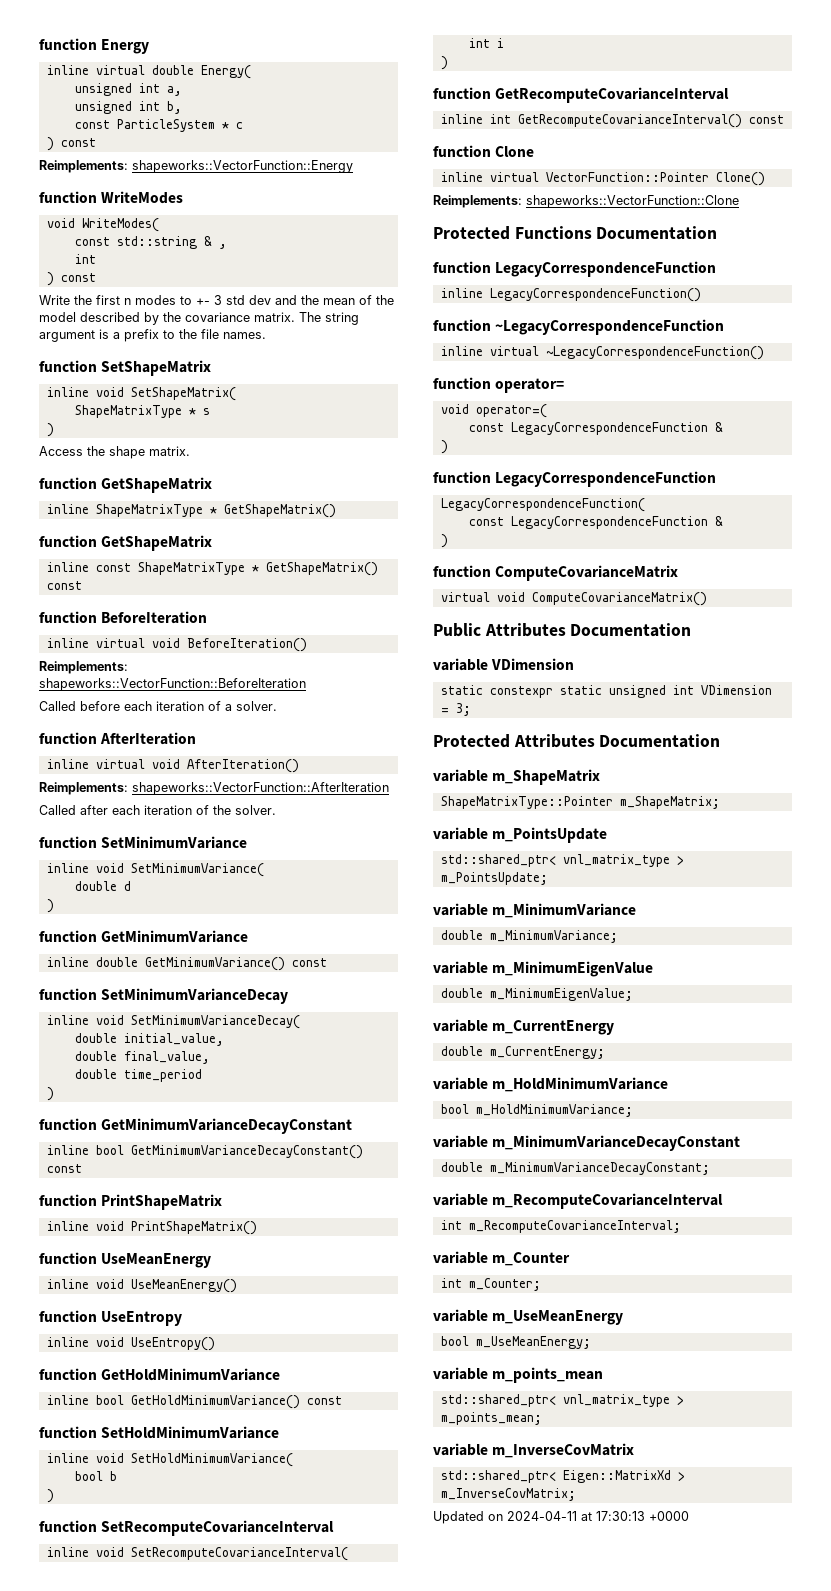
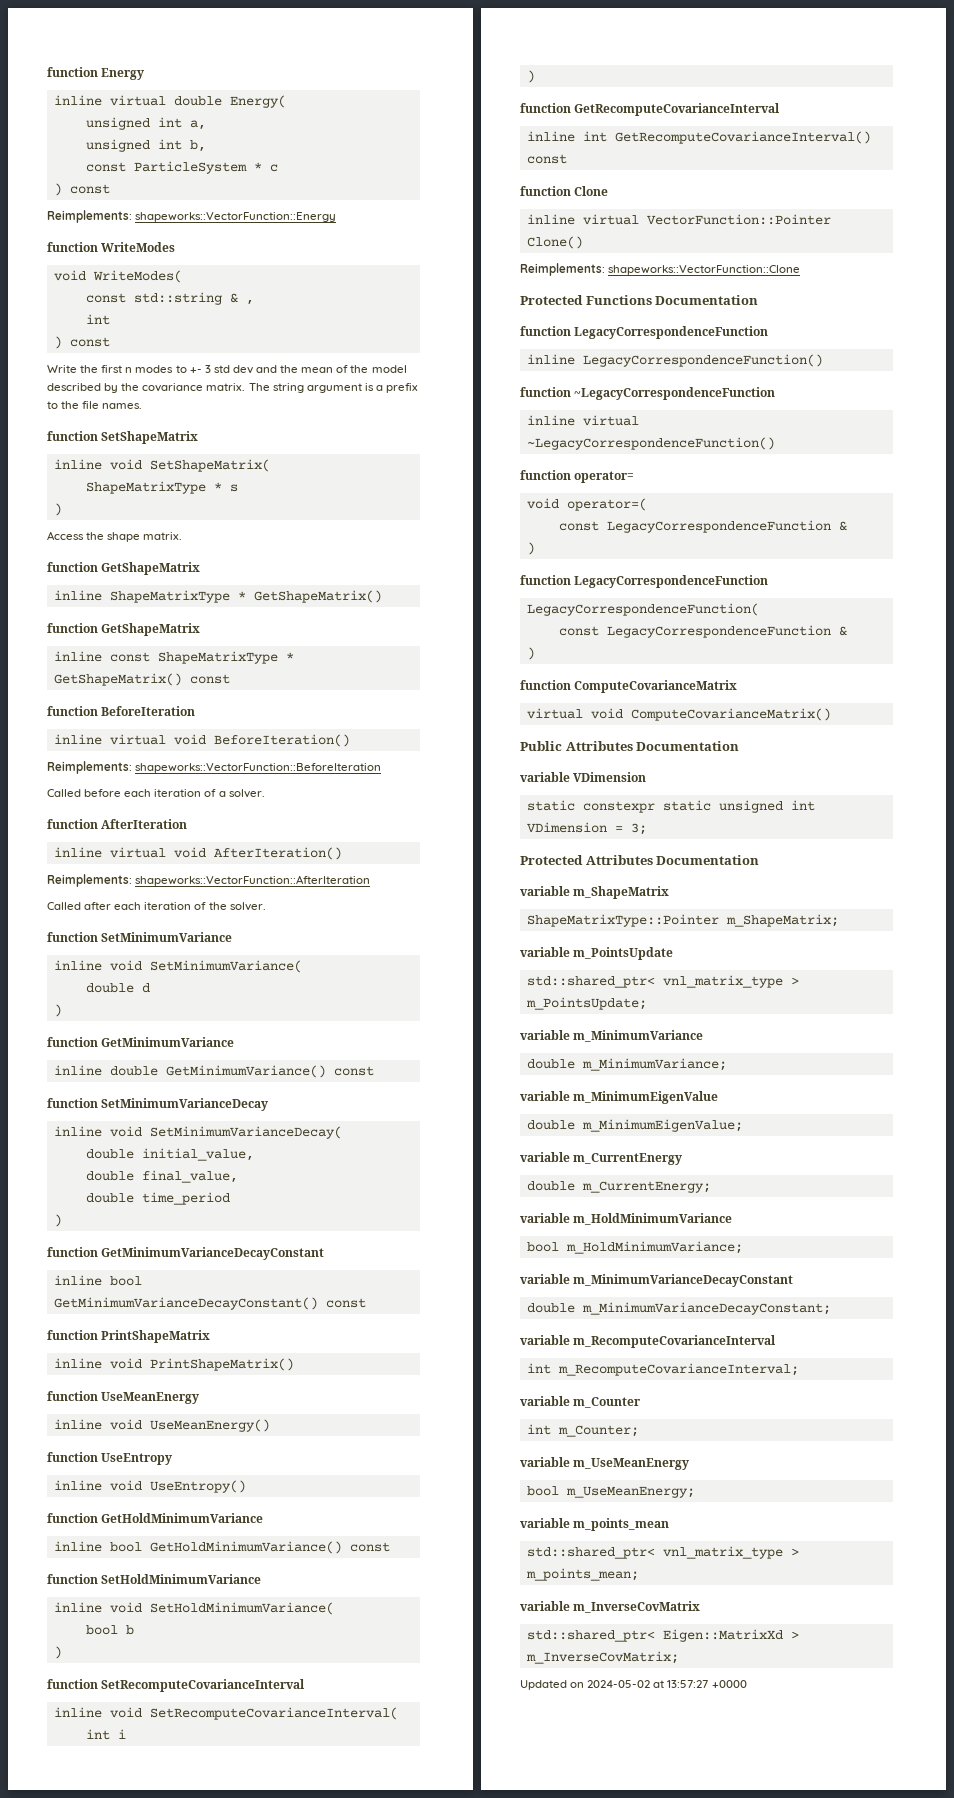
- Updated on 2024-04-11 at 17:30:13 +0000
+ Updated on 2024-05-02 at 13:57:27 +0000

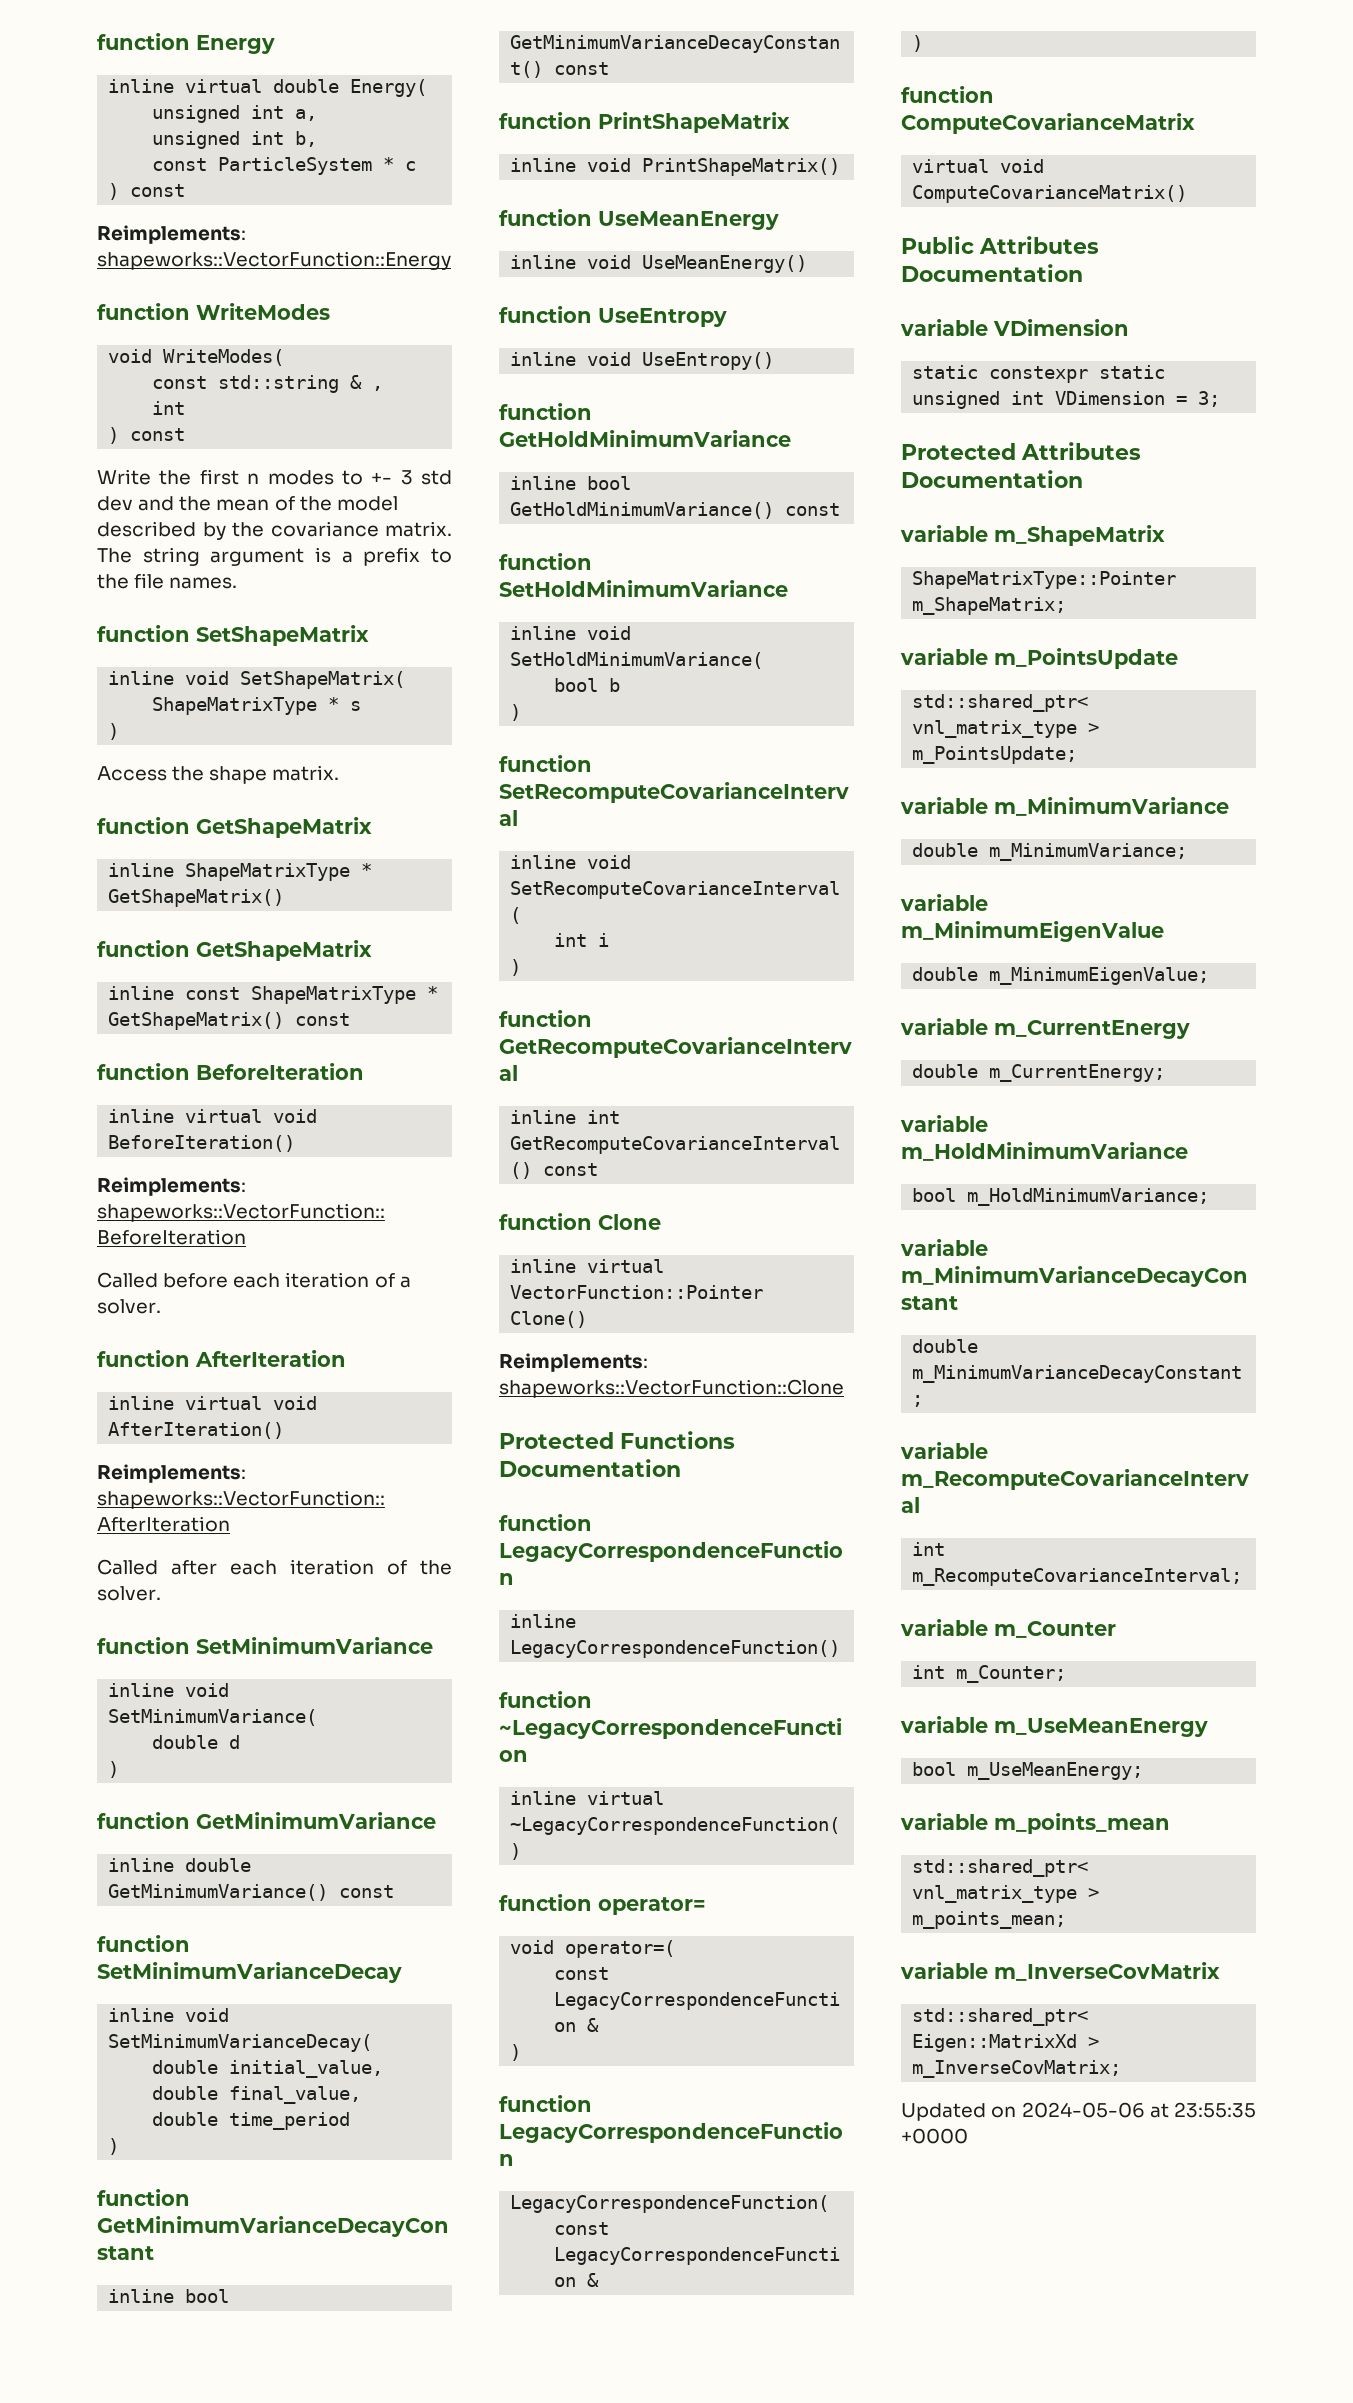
- Updated on 2024-05-02 at 13:57:27 +0000
+ Updated on 2024-05-06 at 23:55:35 +0000

